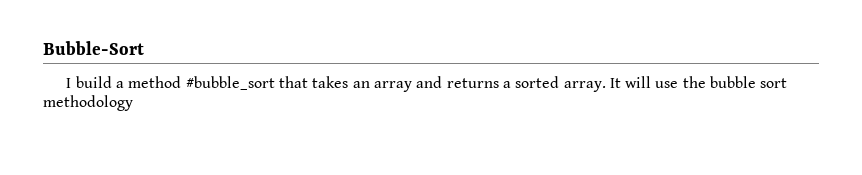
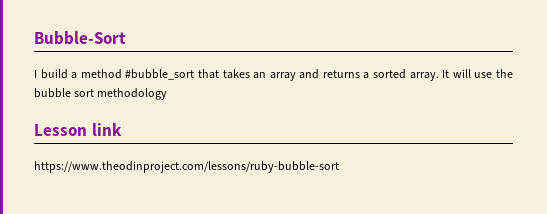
+ Lesson link
+ https://www.theodinproject.com/lessons/ruby-bubble-sort

